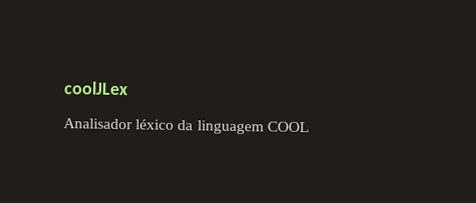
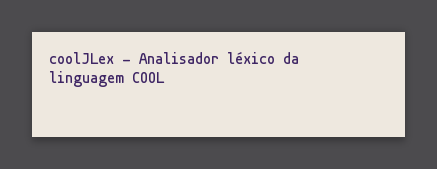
- coolJLex
- Analisador léxico da linguagem COOL
+ coolJLex - Analisador léxico da linguagem COOL

